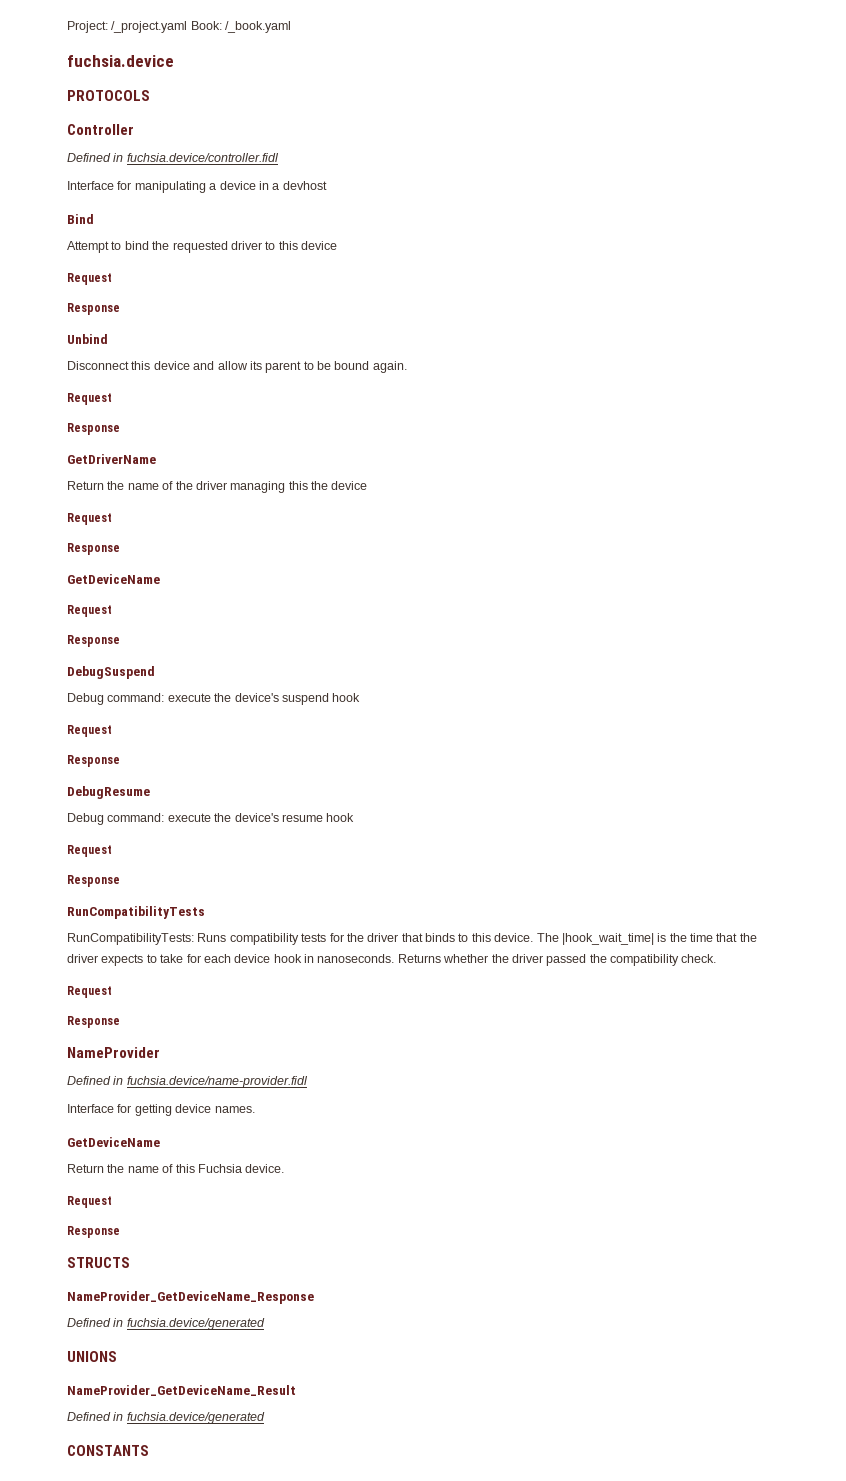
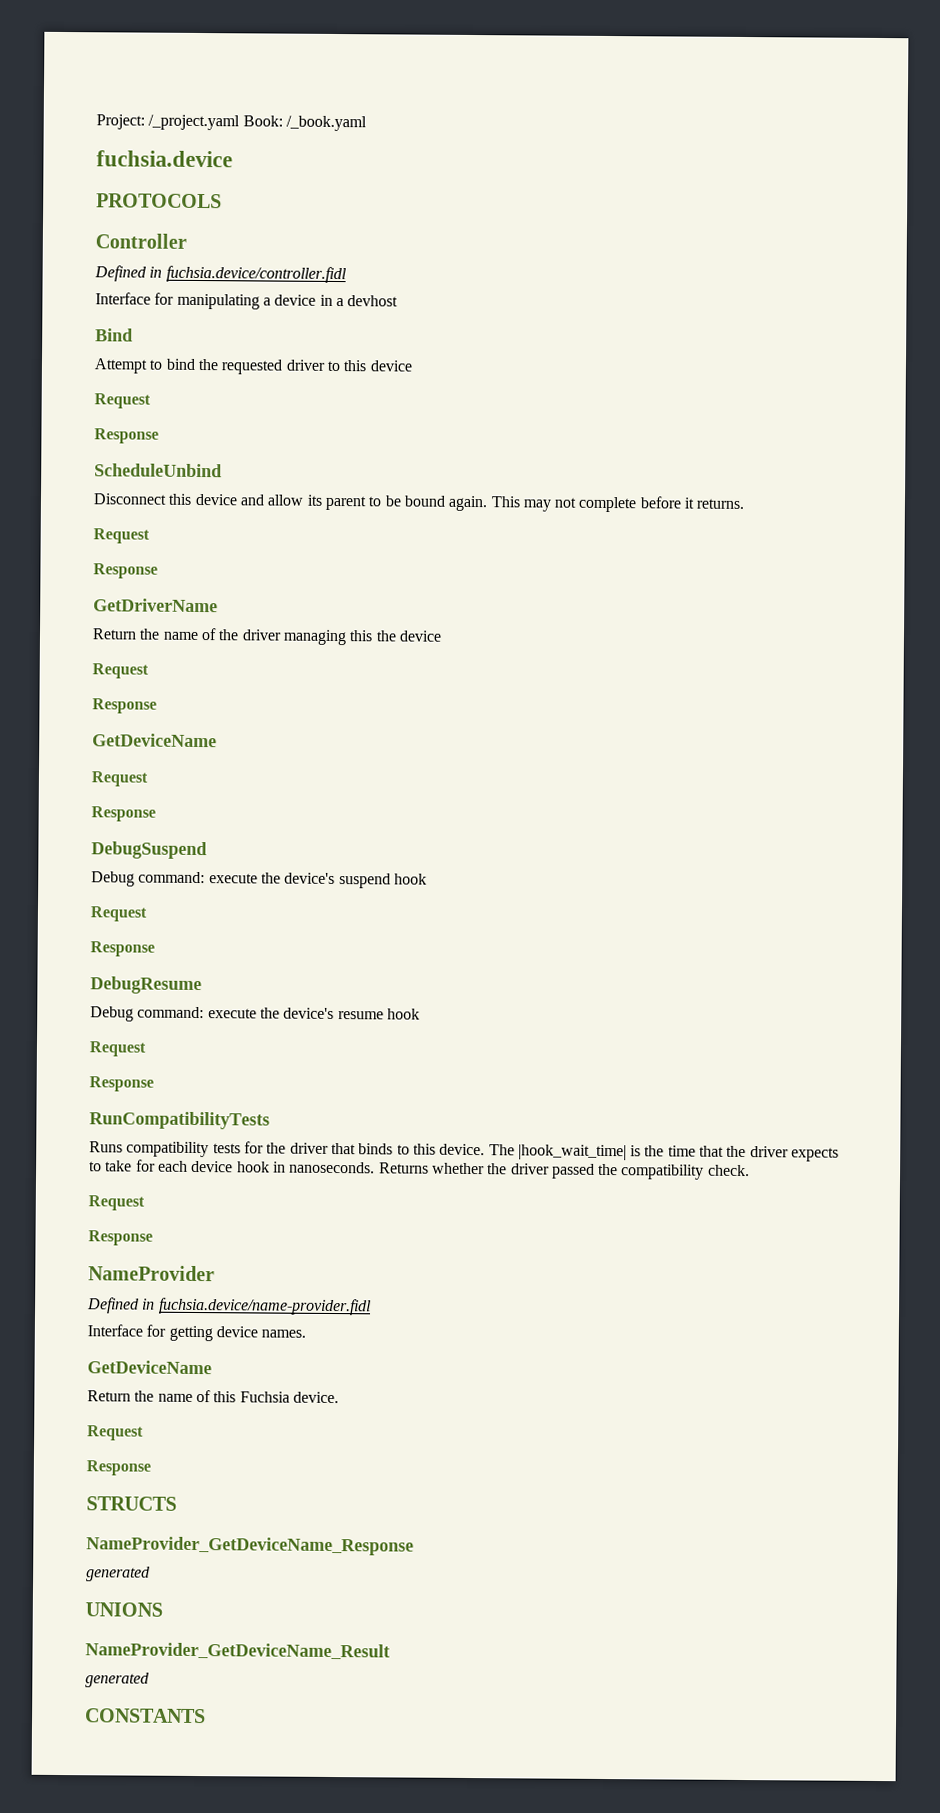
- Unbind
+ ScheduleUnbind
+ This may not complete before it returns.
- RunCompatibilityTests: Runs compatibility tests for the driver that binds to this device.
+ Runs compatibility tests for the driver that binds to this device.
  NameProvider_GetDeviceName_Response
- Defined in fuchsia.device/generated
+ generated
  NameProvider_GetDeviceName_Result
- Defined in fuchsia.device/generated
+ generated

